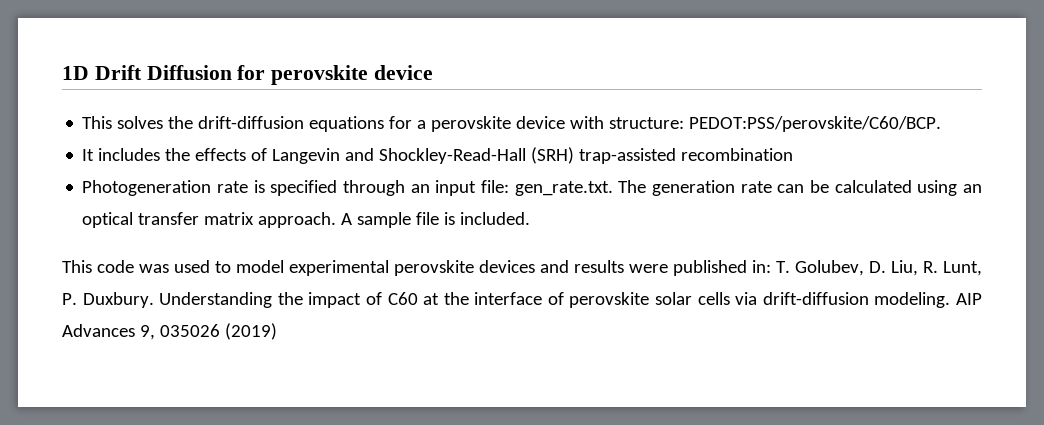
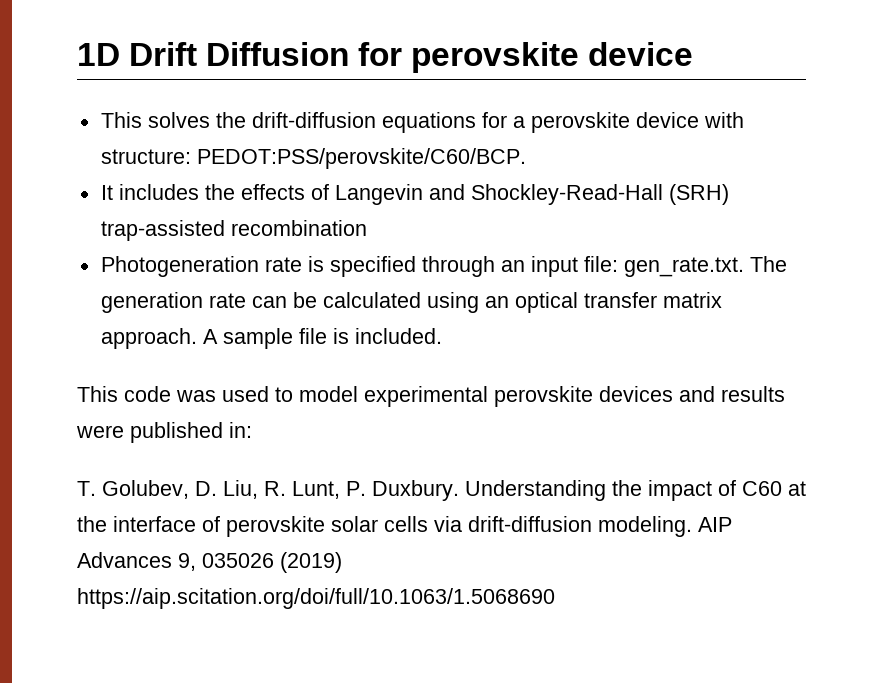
- This code was used to model experimental perovskite devices and results were published in: T. Golubev, D. Liu, R. Lunt, P. Duxbury.
+ This code was used to model experimental perovskite devices and results were published in:
+ T. Golubev, D. Liu, R. Lunt, P. Duxbury.
- AIP Advances 9, 035026 (2019)
+ AIP Advances 9, 035026 (2019) https://aip.scitation.org/doi/full/10.1063/1.5068690

